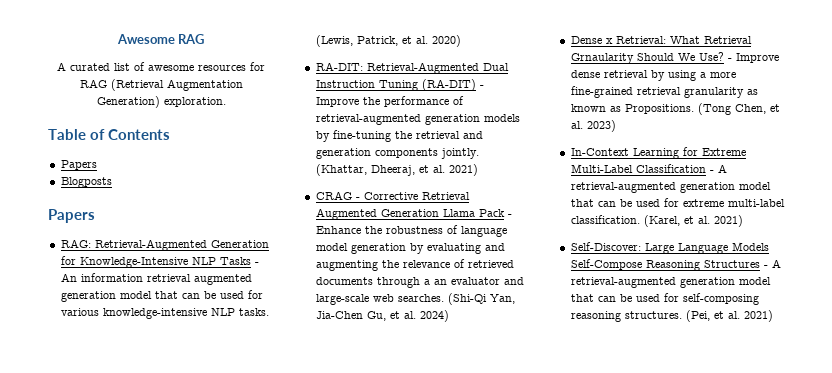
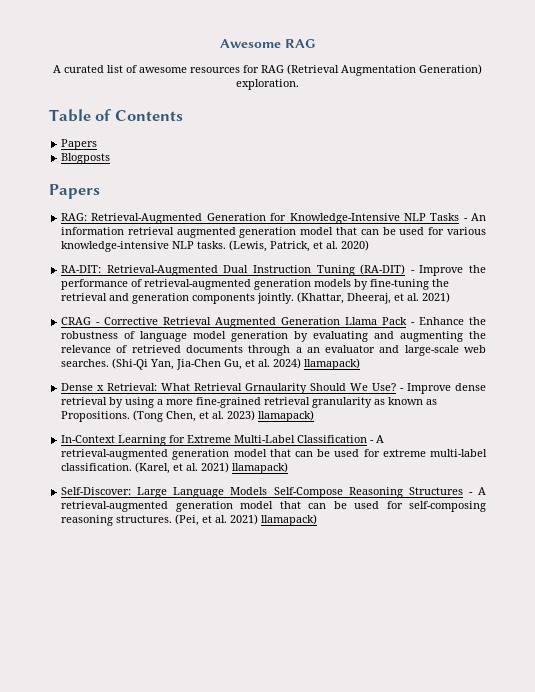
- (Shi-Qi Yan, Jia-Chen Gu, et al. 2024)
+ (Shi-Qi Yan, Jia-Chen Gu, et al. 2024) llamapack)
- (Tong Chen, et al. 2023)
+ (Tong Chen, et al. 2023) llamapack)
- (Karel, et al. 2021)
+ (Karel, et al. 2021) llamapack)
- (Pei, et al. 2021)
+ (Pei, et al. 2021) llamapack)

